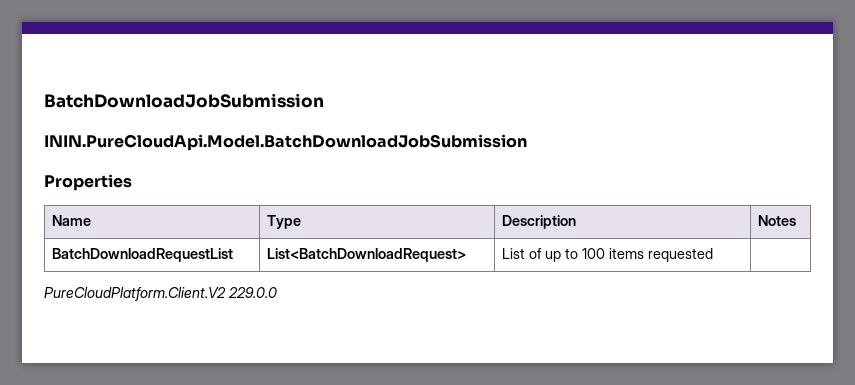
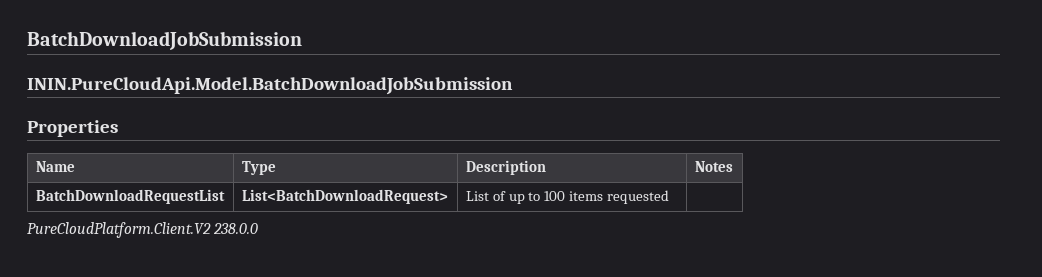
- PureCloudPlatform.Client.V2 229.0.0
+ PureCloudPlatform.Client.V2 238.0.0

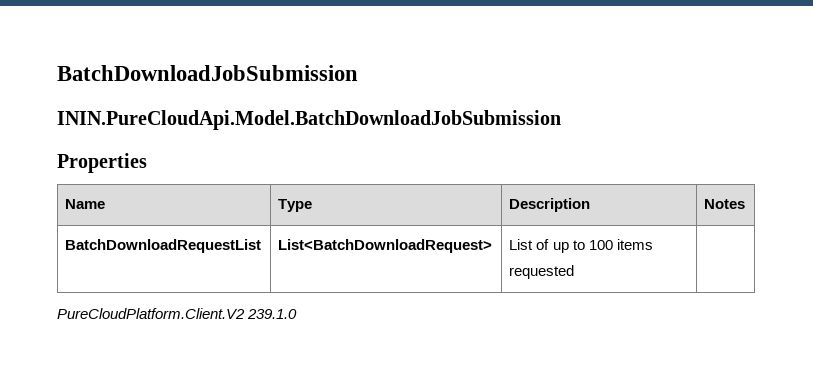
- PureCloudPlatform.Client.V2 238.0.0
+ PureCloudPlatform.Client.V2 239.1.0

